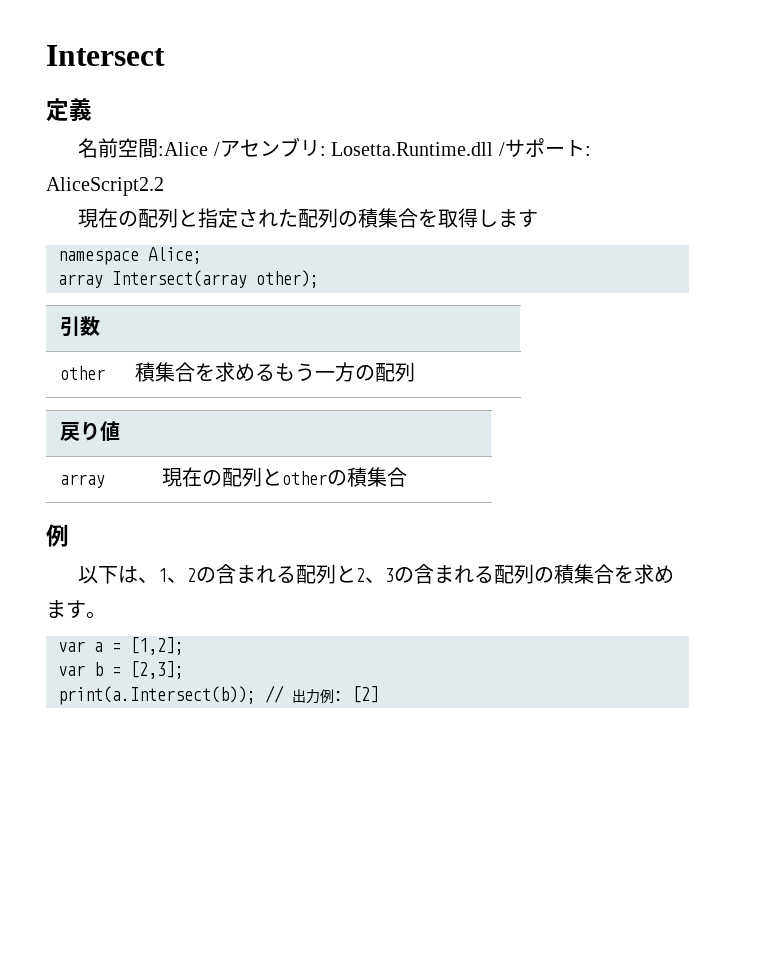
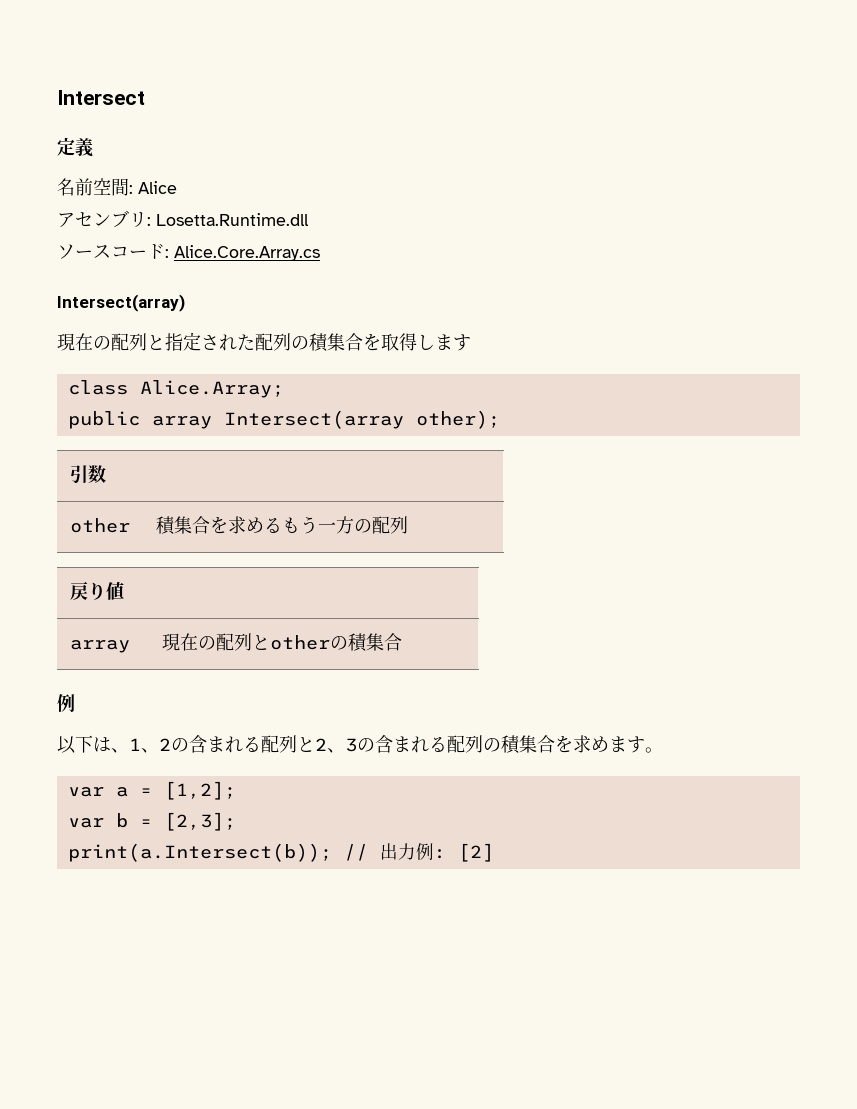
- 名前空間:Alice /アセンブリ: Losetta.Runtime.dll /サポート: AliceScript2.2
+ 名前空間: Alice
+ アセンブリ: Losetta.Runtime.dll
+ ソースコード: Alice.Core.Array.cs
+ Intersect(array)
- namespace Alice;
- array Intersect(array other);
+ class Alice.Array;
+ public array Intersect(array other);

